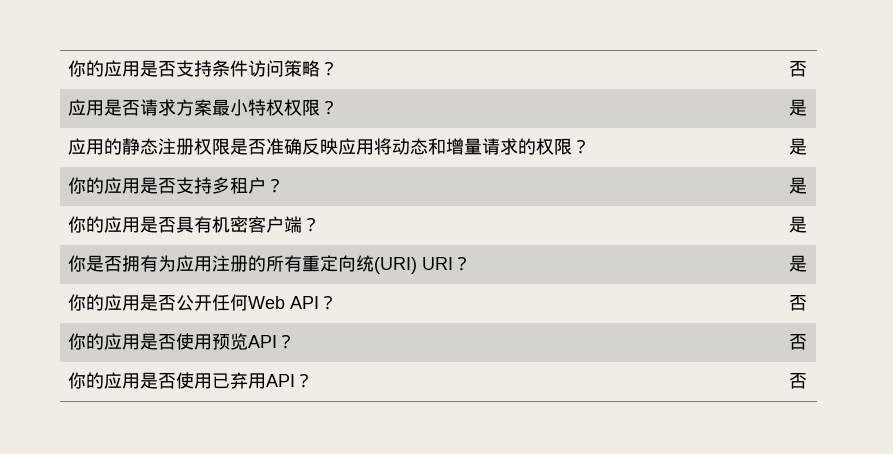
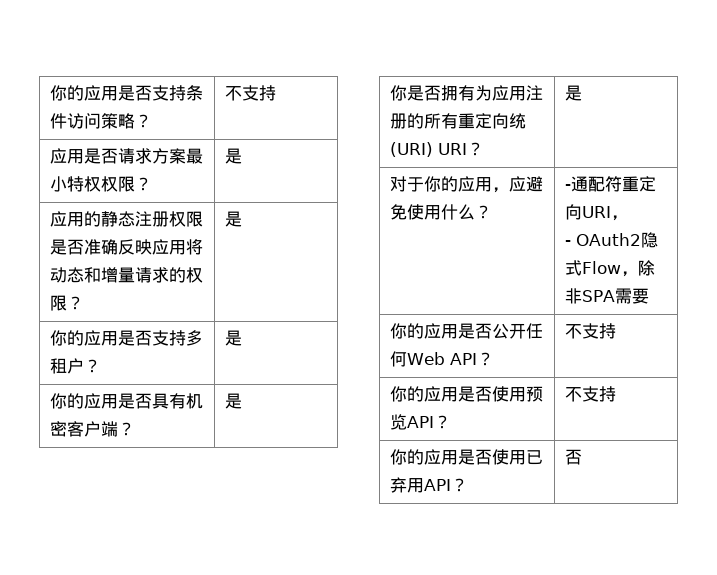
- 你的应用是否支持条件访问策略？ | 否
+ 你的应用是否支持条件访问策略？ | 不支持
+ 对于你的应用，应避免使用什么？ | -通配符重定向URI，
+ - OAuth2隐式Flow，除非SPA需要
- 你的应用是否公开任何Web API？ | 否
+ 你的应用是否公开任何Web API？ | 不支持
- 你的应用是否使用预览API？ | 否
+ 你的应用是否使用预览API？ | 不支持

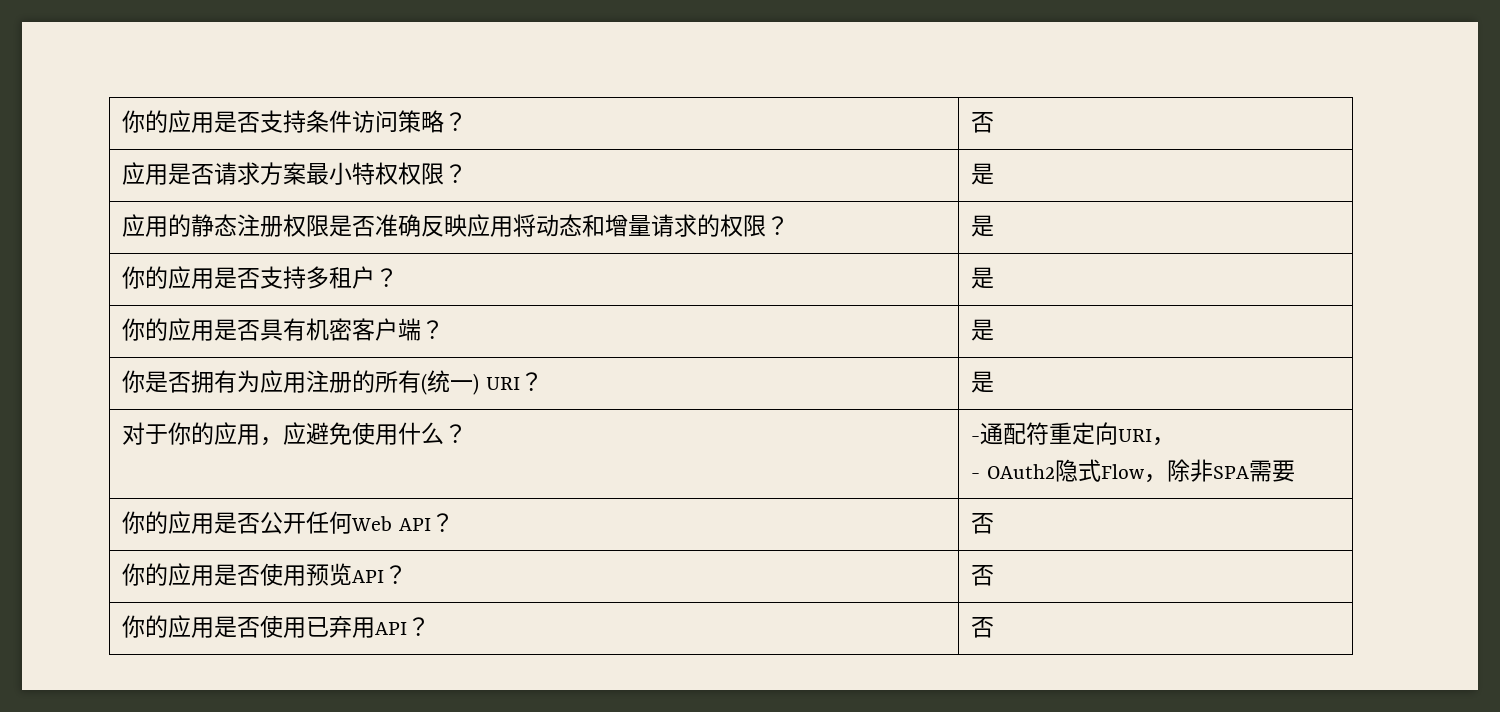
- 你的应用是否支持条件访问策略？ | 不支持
+ 你的应用是否支持条件访问策略？ | 否
- 你是否拥有为应用注册的所有重定向统(URI) URI？ | 是
+ 你是否拥有为应用注册的所有(统一) URI？ | 是
- 你的应用是否公开任何Web API？ | 不支持
+ 你的应用是否公开任何Web API？ | 否
- 你的应用是否使用预览API？ | 不支持
+ 你的应用是否使用预览API？ | 否

